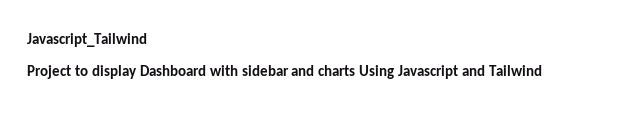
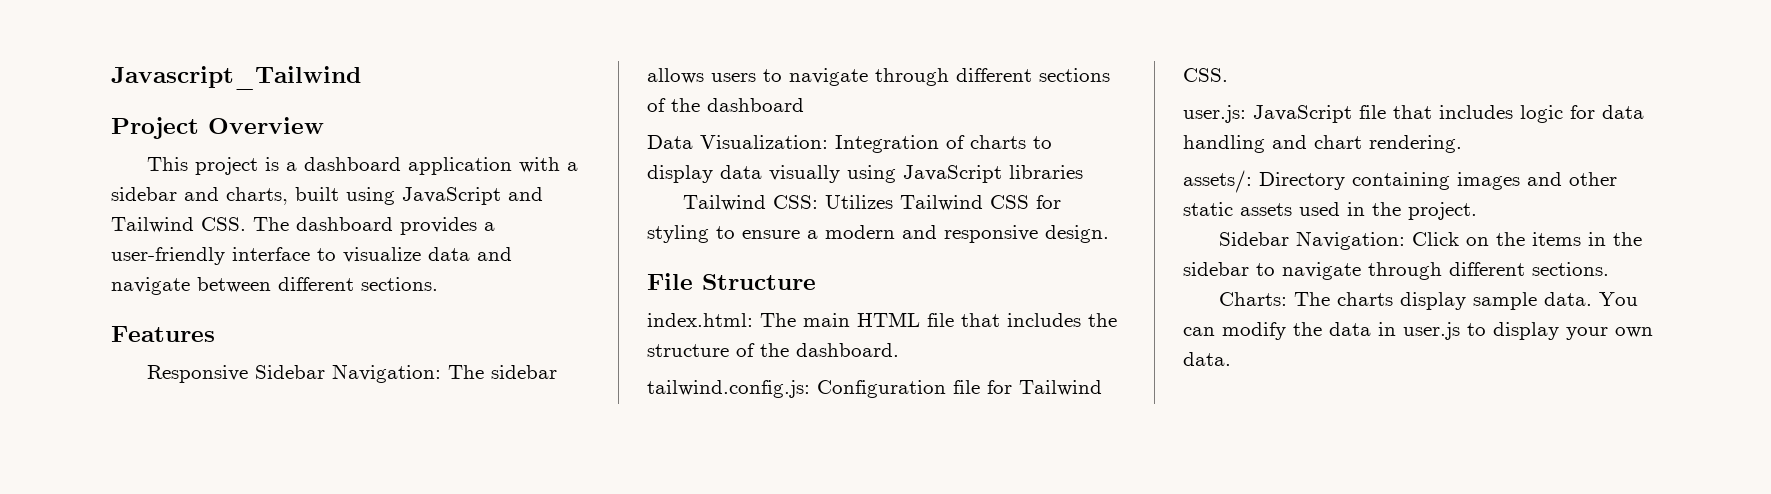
- Project to display Dashboard with sidebar and charts Using Javascript and Tailwind
+ Project Overview
+ This project is a dashboard application with a sidebar and charts, built using JavaScript and Tailwind CSS. The dashboard provides a user-friendly interface to visualize data and navigate between different sections.
+ Features
+ Responsive Sidebar Navigation: The sidebar allows users to navigate through different sections of the dashboard
+ Data Visualization: Integration of charts to display data visually using JavaScript libraries
+ Tailwind CSS: Utilizes Tailwind CSS for styling to ensure a modern and responsive design.
+ File Structure
+ index.html: The main HTML file that includes the structure of the dashboard.
+ tailwind.config.js: Configuration file for Tailwind CSS.
+ user.js: JavaScript file that includes logic for data handling and chart rendering.
+ assets/: Directory containing images and other static assets used in the project.
+ Sidebar Navigation: Click on the items in the sidebar to navigate through different sections.
+ Charts: The charts display sample data. You can modify the data in user.js to display your own data.

